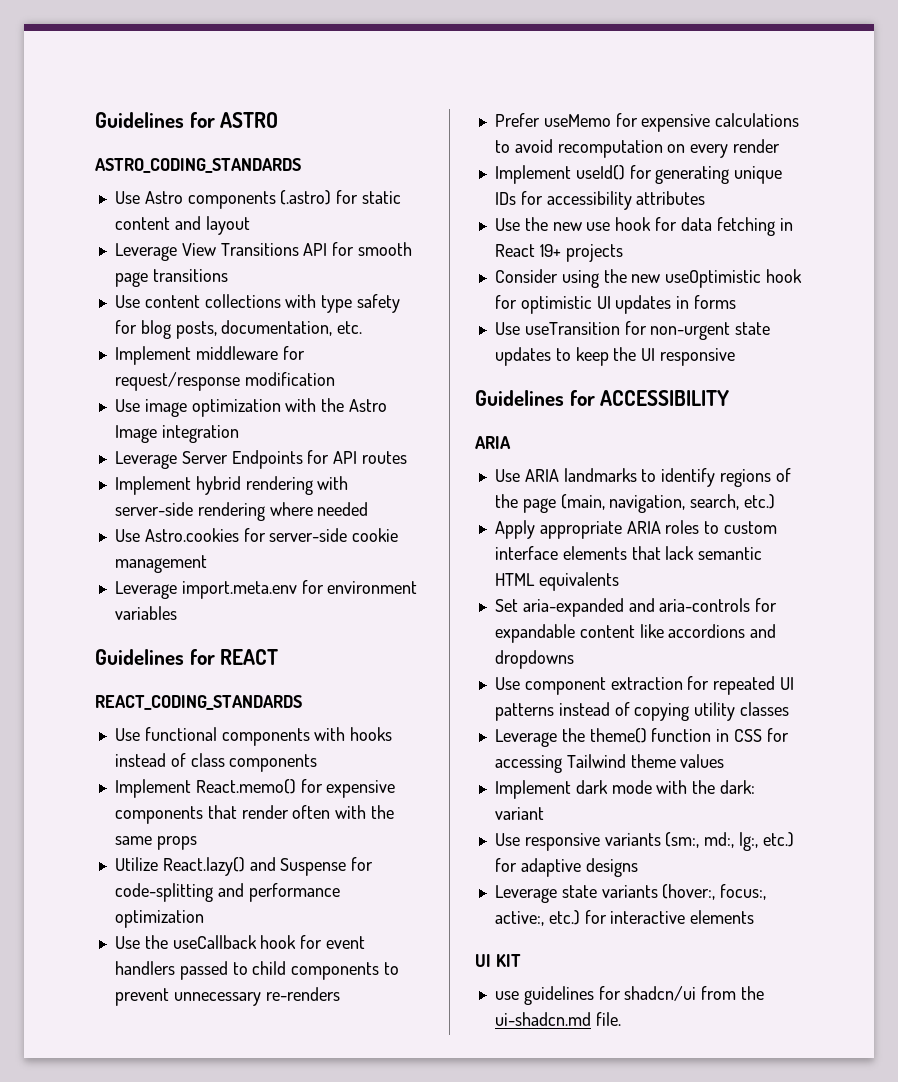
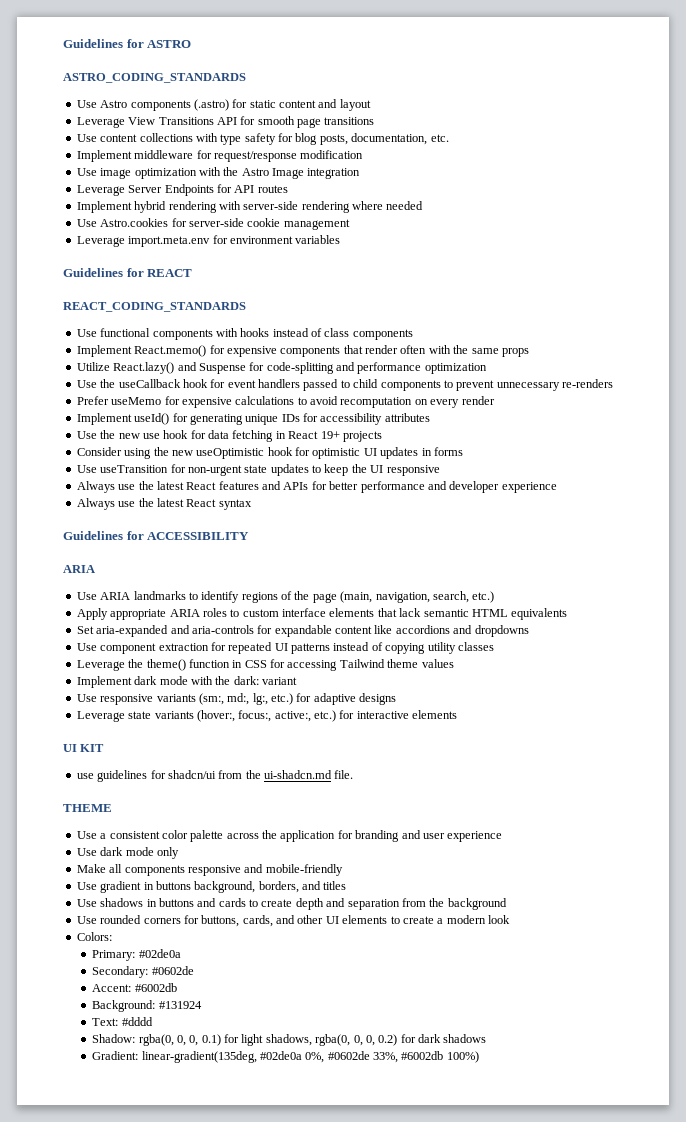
+ Always use the latest React features and APIs for better performance and developer experience
+ Always use the latest React syntax
+ THEME
+ Use a consistent color palette across the application for branding and user experience
+ Use dark mode only
+ Make all components responsive and mobile-friendly
+ Use gradient in buttons background, borders, and titles
+ Use shadows in buttons and cards to create depth and separation from the background
+ Use rounded corners for buttons, cards, and other UI elements to create a modern look
+ Colors:
+ Primary: #02de0a
+ Secondary: #0602de
+ Accent: #6002db
+ Background: #131924
+ Text: #dddd
+ Shadow: rgba(0, 0, 0, 0.1) for light shadows, rgba(0, 0, 0, 0.2) for dark shadows
+ Gradient: linear-gradient(135deg, #02de0a 0%, #0602de 33%, #6002db 100%)

